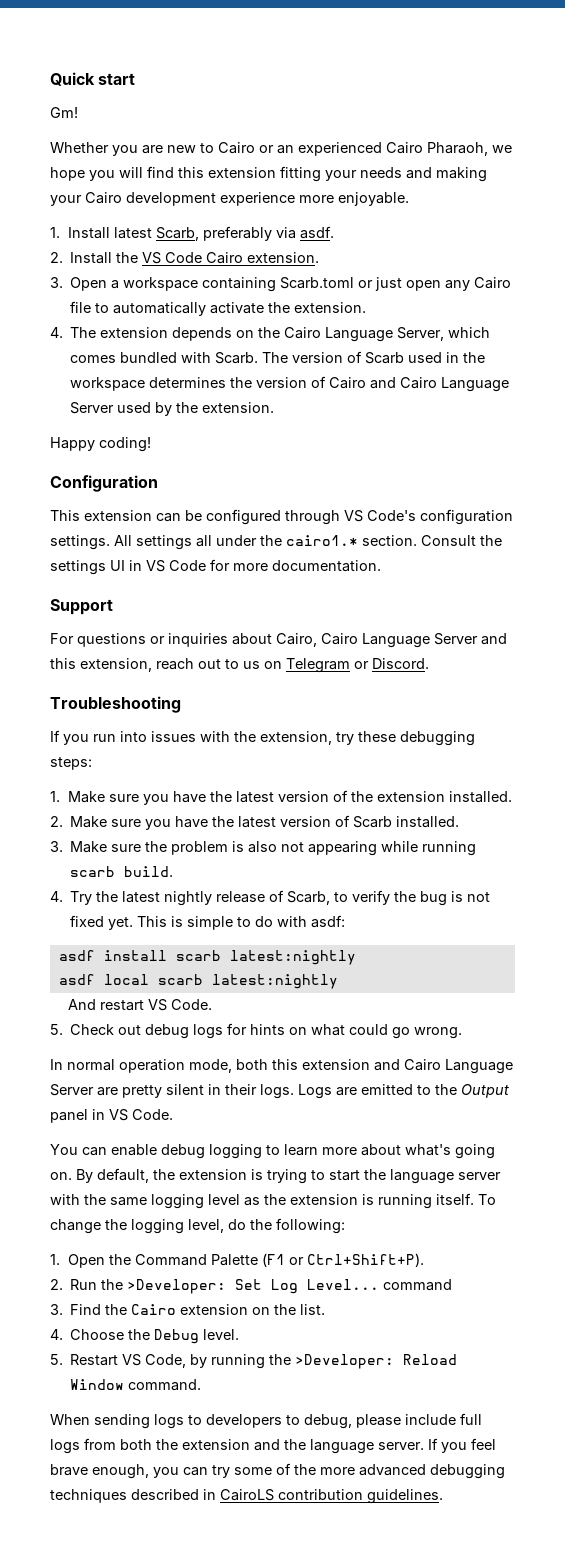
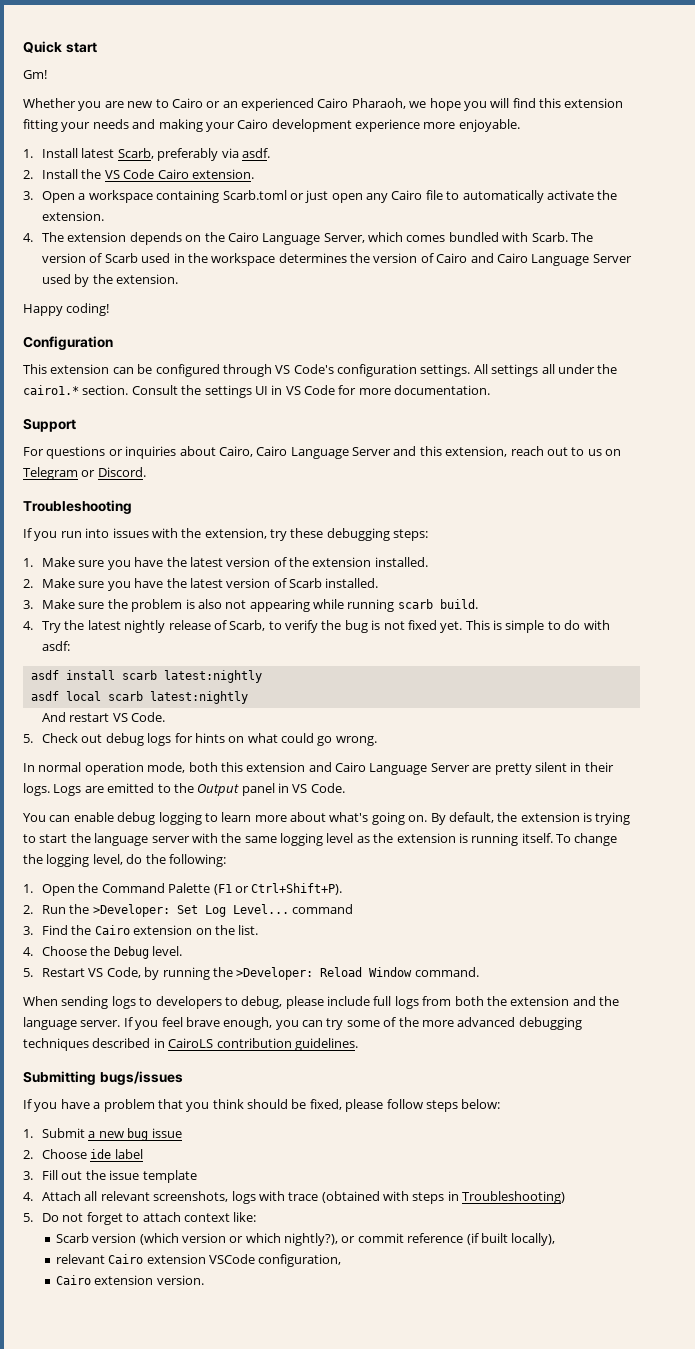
+ Submitting bugs/issues
+ If you have a problem that you think should be fixed, please follow steps below:
+ 1. Submit a new bug issue
+ 2. Choose ide label
+ 3. Fill out the issue template
+ 4. Attach all relevant screenshots, logs with trace (obtained with steps in Troubleshooting)
+ 5. Do not forget to attach context like:
+ Scarb version (which version or which nightly?), or commit reference (if built locally),
+ relevant Cairo extension VSCode configuration,
+ Cairo extension version.

